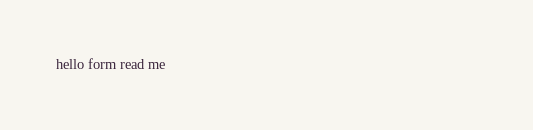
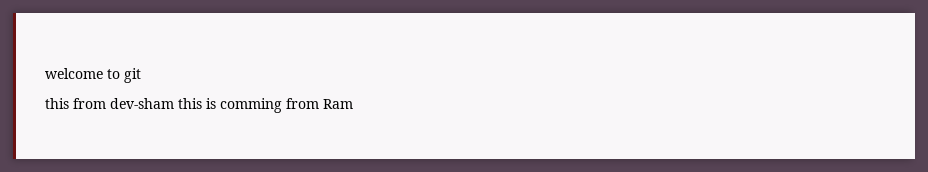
- hello form read me
+ welcome to git
+ this from dev-sham this is comming from Ram

